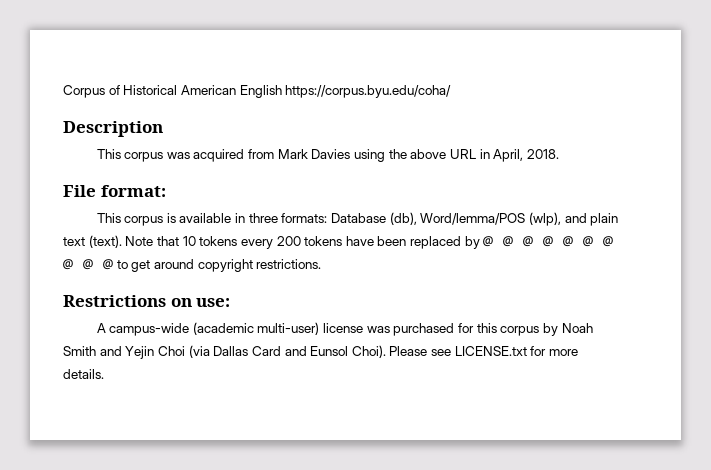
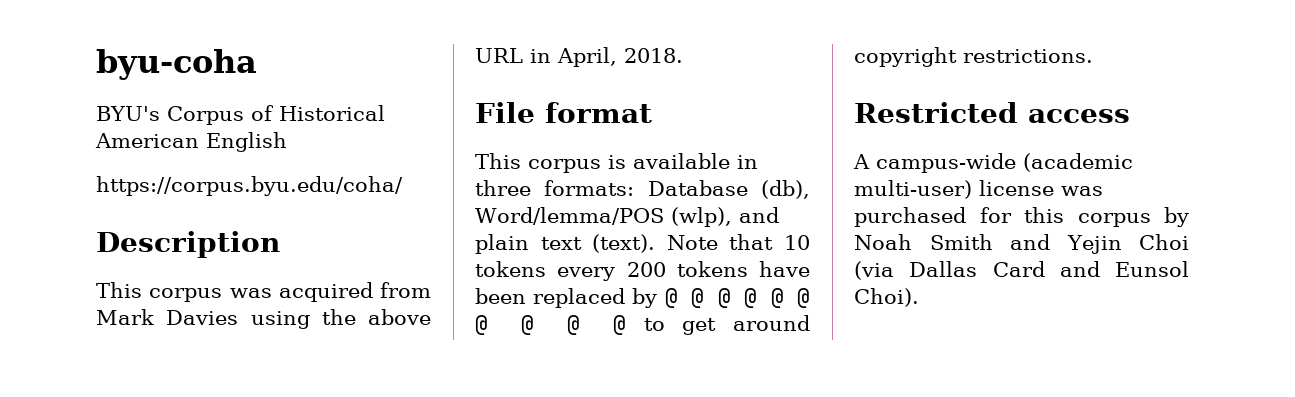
- Corpus of Historical American English https://corpus.byu.edu/coha/
+ byu-coha
+ BYU's Corpus of Historical American English
+ https://corpus.byu.edu/coha/
- File format:
+ File format
- Restrictions on use:
+ Restricted access
- Please see LICENSE.txt for more details.

